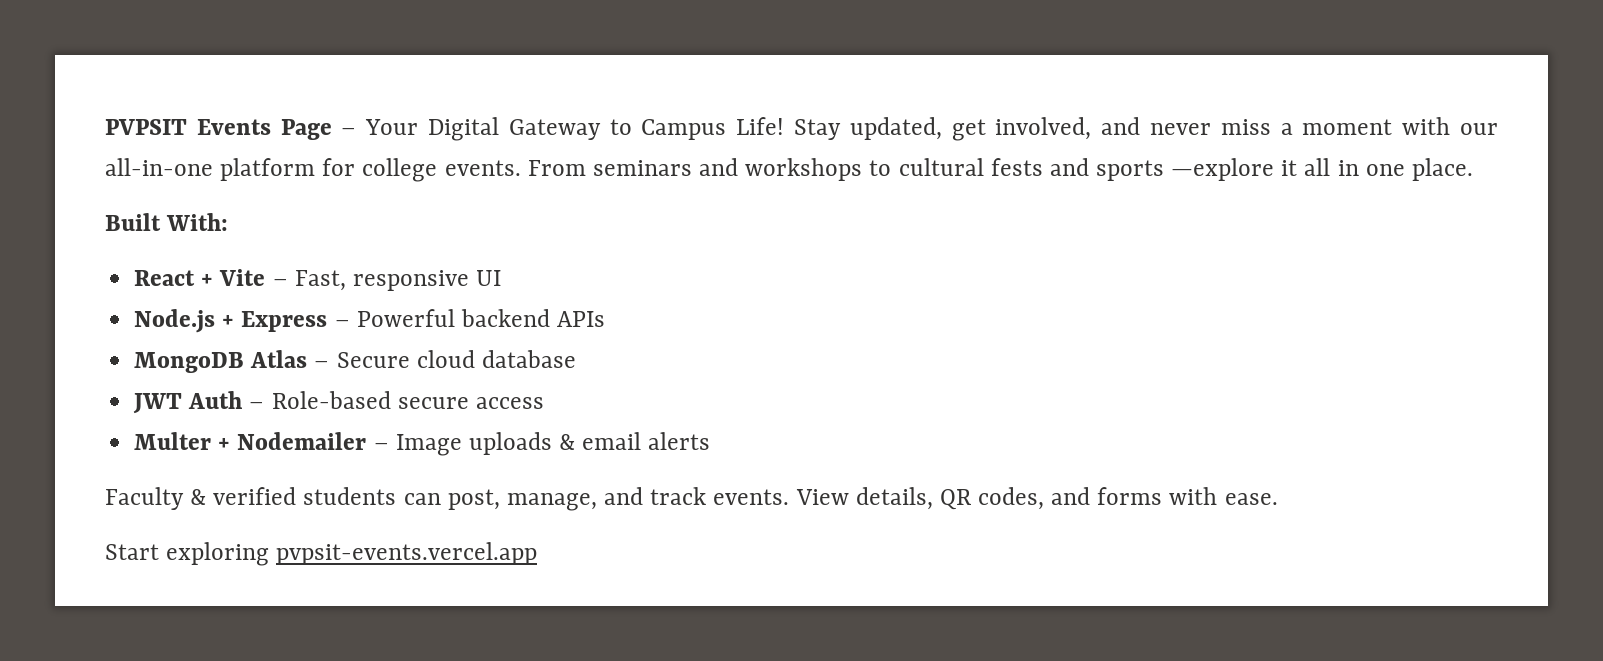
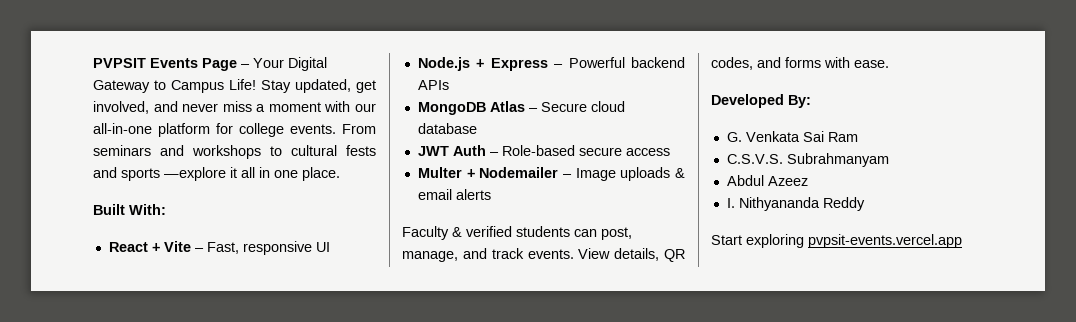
+ Developed By:
+ G. Venkata Sai Ram
+ C.S.V.S. Subrahmanyam
+ Abdul Azeez
+ I. Nithyananda Reddy

